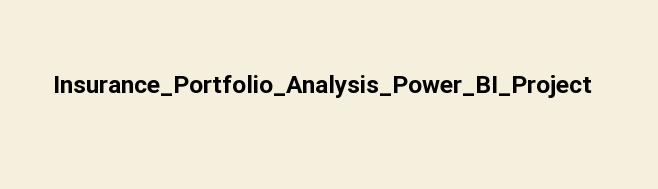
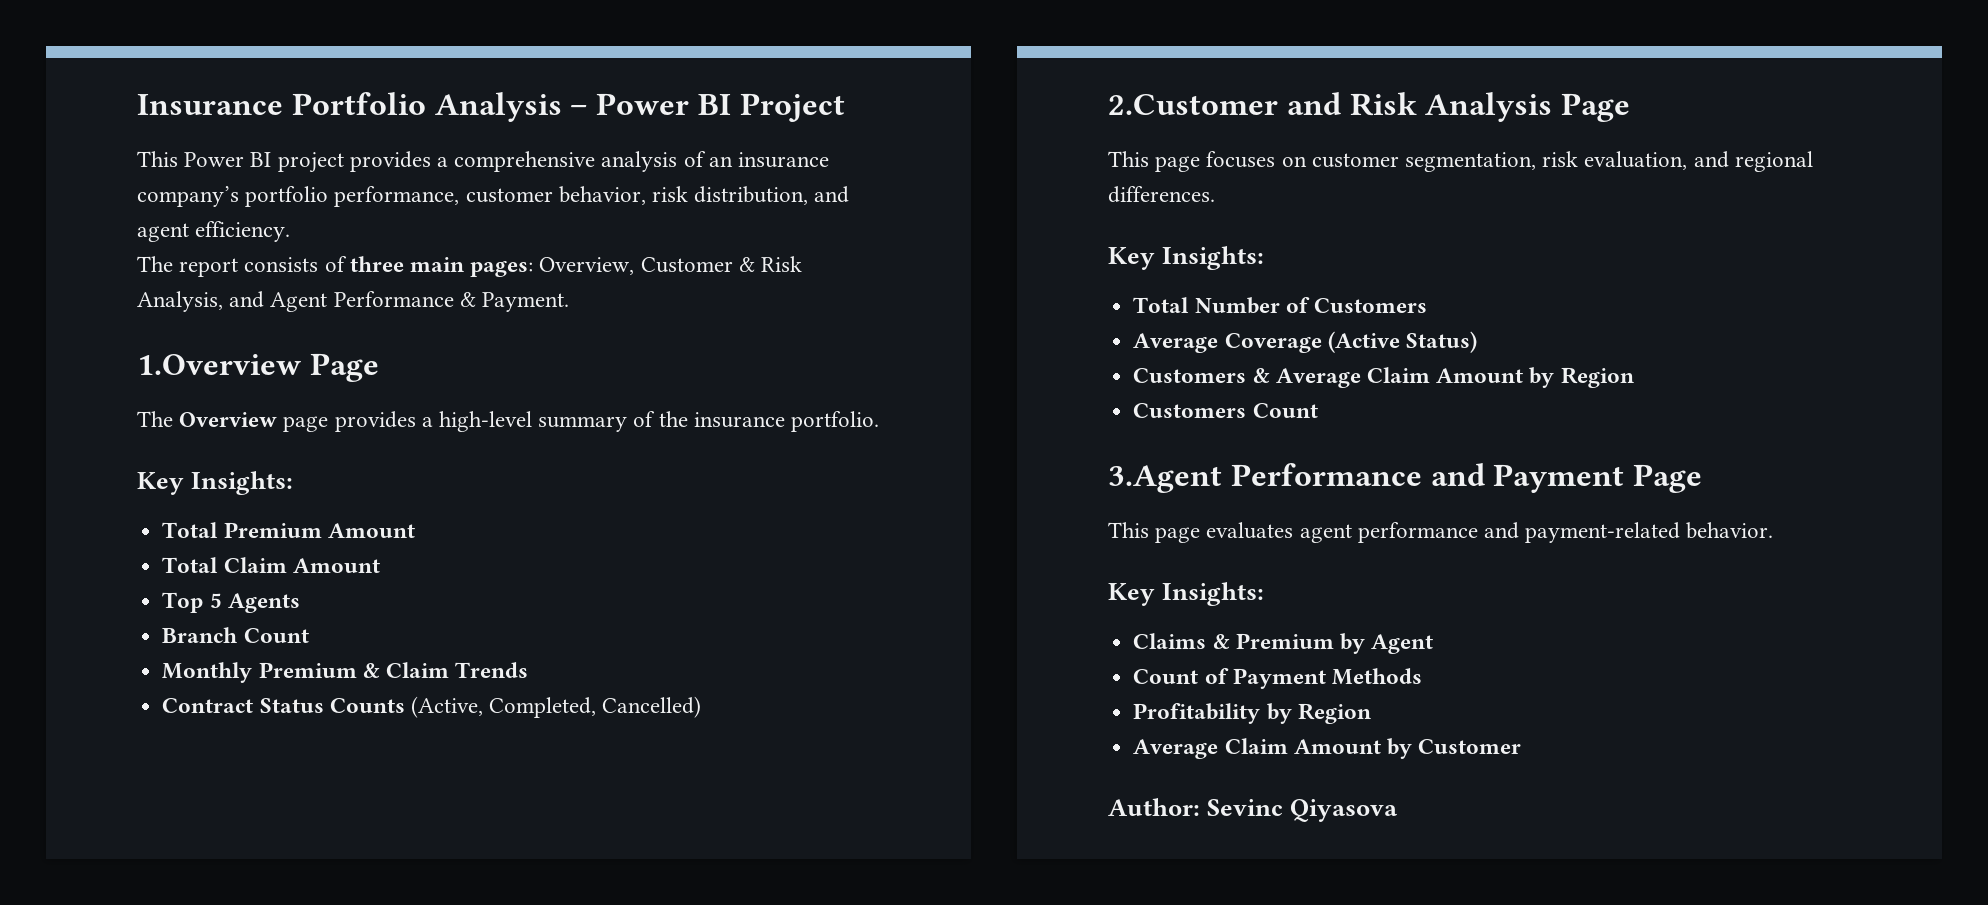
- Insurance_Portfolio_Analysis_Power_BI_Project
+ Insurance Portfolio Analysis – Power BI Project
+ This Power BI project provides a comprehensive analysis of an insurance company’s portfolio performance, customer behavior, risk distribution, and agent efficiency.
+ The report consists of three main pages: Overview, Customer & Risk Analysis, and Agent Performance & Payment.
+ 1.Overview Page
+ The Overview page provides a high-level summary of the insurance portfolio.
+ Key Insights:
+ Total Premium Amount
+ Total Claim Amount
+ Top 5 Agents
+ Branch Count
+ Monthly Premium & Claim Trends
+ Contract Status Counts (Active, Completed, Cancelled)
+ 2.Customer and Risk Analysis Page
+ This page focuses on customer segmentation, risk evaluation, and regional differences.
+ Key Insights:
+ Total Number of Customers
+ Average Coverage (Active Status)
+ Customers & Average Claim Amount by Region
+ Customers Count
+ 3.Agent Performance and Payment Page
+ This page evaluates agent performance and payment-related behavior.
+ Key Insights:
+ Claims & Premium by Agent
+ Count of Payment Methods
+ Profitability by Region
+ Average Claim Amount by Customer
+ Author: Sevinc Qiyasova

